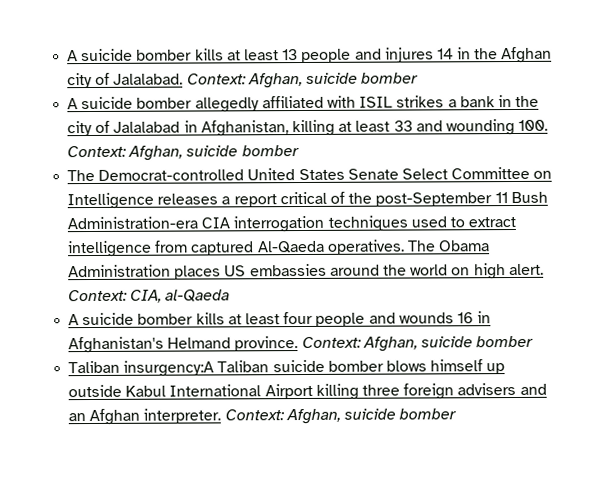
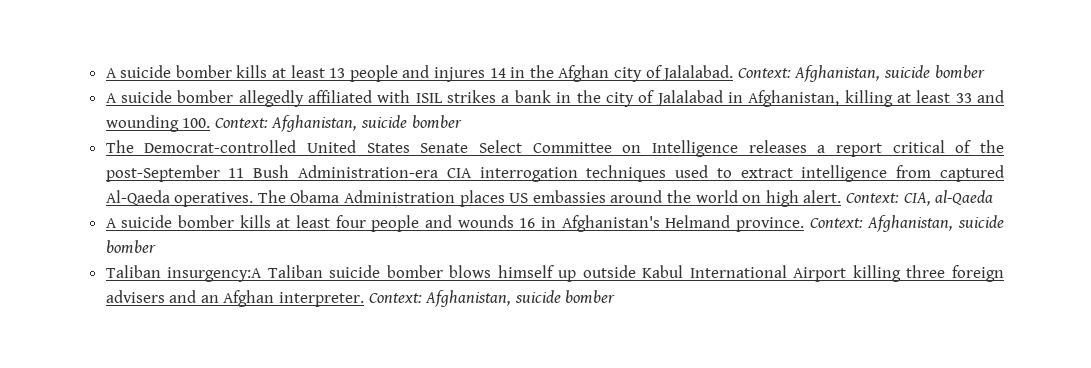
- A suicide bomber kills at least 13 people and injures 14 in the Afghan city of Jalalabad. Context: Afghan, suicide bomber
+ A suicide bomber kills at least 13 people and injures 14 in the Afghan city of Jalalabad. Context: Afghanistan, suicide bomber
- A suicide bomber allegedly affiliated with ISIL strikes a bank in the city of Jalalabad in Afghanistan, killing at least 33 and wounding 100. Context: Afghan, suicide bomber
+ A suicide bomber allegedly affiliated with ISIL strikes a bank in the city of Jalalabad in Afghanistan, killing at least 33 and wounding 100. Context: Afghanistan, suicide bomber
- A suicide bomber kills at least four people and wounds 16 in Afghanistan's Helmand province. Context: Afghan, suicide bomber
+ A suicide bomber kills at least four people and wounds 16 in Afghanistan's Helmand province. Context: Afghanistan, suicide bomber
- Taliban insurgency:A Taliban suicide bomber blows himself up outside Kabul International Airport killing three foreign advisers and an Afghan interpreter. Context: Afghan, suicide bomber
+ Taliban insurgency:A Taliban suicide bomber blows himself up outside Kabul International Airport killing three foreign advisers and an Afghan interpreter. Context: Afghanistan, suicide bomber

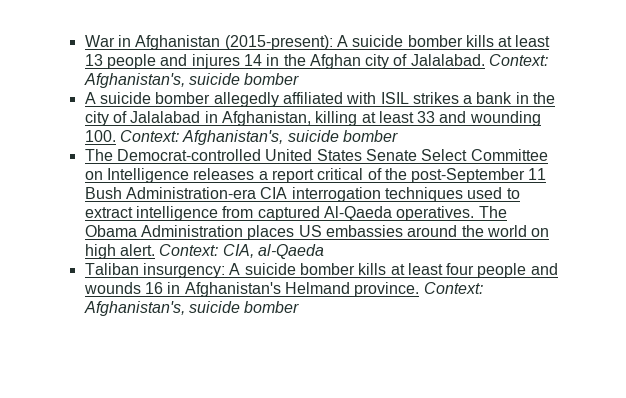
- A suicide bomber kills at least 13 people and injures 14 in the Afghan city of Jalalabad. Context: Afghanistan, suicide bomber
+ War in Afghanistan (2015-present): A suicide bomber kills at least 13 people and injures 14 in the Afghan city of Jalalabad. Context: Afghanistan's, suicide bomber
- A suicide bomber allegedly affiliated with ISIL strikes a bank in the city of Jalalabad in Afghanistan, killing at least 33 and wounding 100. Context: Afghanistan, suicide bomber
+ A suicide bomber allegedly affiliated with ISIL strikes a bank in the city of Jalalabad in Afghanistan, killing at least 33 and wounding 100. Context: Afghanistan's, suicide bomber
- A suicide bomber kills at least four people and wounds 16 in Afghanistan's Helmand province. Context: Afghanistan, suicide bomber
- Taliban insurgency:A Taliban suicide bomber blows himself up outside Kabul International Airport killing three foreign advisers and an Afghan interpreter. Context: Afghanistan, suicide bomber
+ Taliban insurgency: A suicide bomber kills at least four people and wounds 16 in Afghanistan's Helmand province. Context: Afghanistan's, suicide bomber

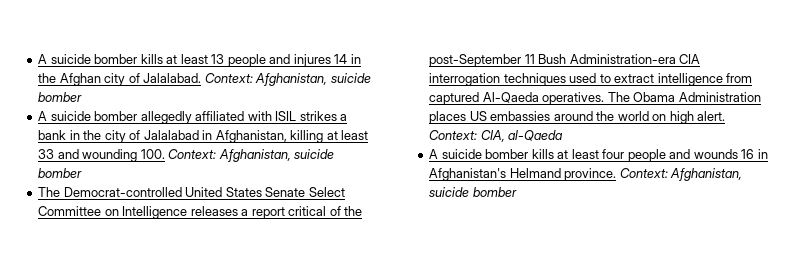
- War in Afghanistan (2015-present): A suicide bomber kills at least 13 people and injures 14 in the Afghan city of Jalalabad. Context: Afghanistan's, suicide bomber
+ A suicide bomber kills at least 13 people and injures 14 in the Afghan city of Jalalabad. Context: Afghanistan, suicide bomber
- A suicide bomber allegedly affiliated with ISIL strikes a bank in the city of Jalalabad in Afghanistan, killing at least 33 and wounding 100. Context: Afghanistan's, suicide bomber
+ A suicide bomber allegedly affiliated with ISIL strikes a bank in the city of Jalalabad in Afghanistan, killing at least 33 and wounding 100. Context: Afghanistan, suicide bomber
- Taliban insurgency: A suicide bomber kills at least four people and wounds 16 in Afghanistan's Helmand province. Context: Afghanistan's, suicide bomber
+ A suicide bomber kills at least four people and wounds 16 in Afghanistan's Helmand province. Context: Afghanistan, suicide bomber

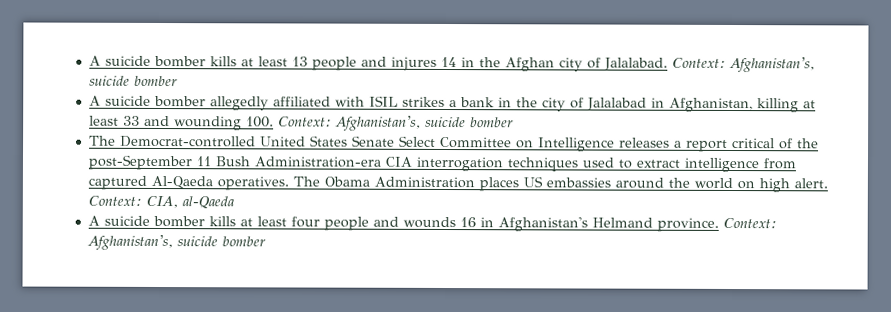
- A suicide bomber kills at least 13 people and injures 14 in the Afghan city of Jalalabad. Context: Afghanistan, suicide bomber
+ A suicide bomber kills at least 13 people and injures 14 in the Afghan city of Jalalabad. Context: Afghanistan's, suicide bomber
- A suicide bomber allegedly affiliated with ISIL strikes a bank in the city of Jalalabad in Afghanistan, killing at least 33 and wounding 100. Context: Afghanistan, suicide bomber
+ A suicide bomber allegedly affiliated with ISIL strikes a bank in the city of Jalalabad in Afghanistan, killing at least 33 and wounding 100. Context: Afghanistan's, suicide bomber
- A suicide bomber kills at least four people and wounds 16 in Afghanistan's Helmand province. Context: Afghanistan, suicide bomber
+ A suicide bomber kills at least four people and wounds 16 in Afghanistan's Helmand province. Context: Afghanistan's, suicide bomber

